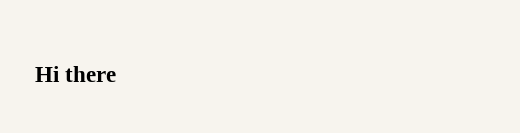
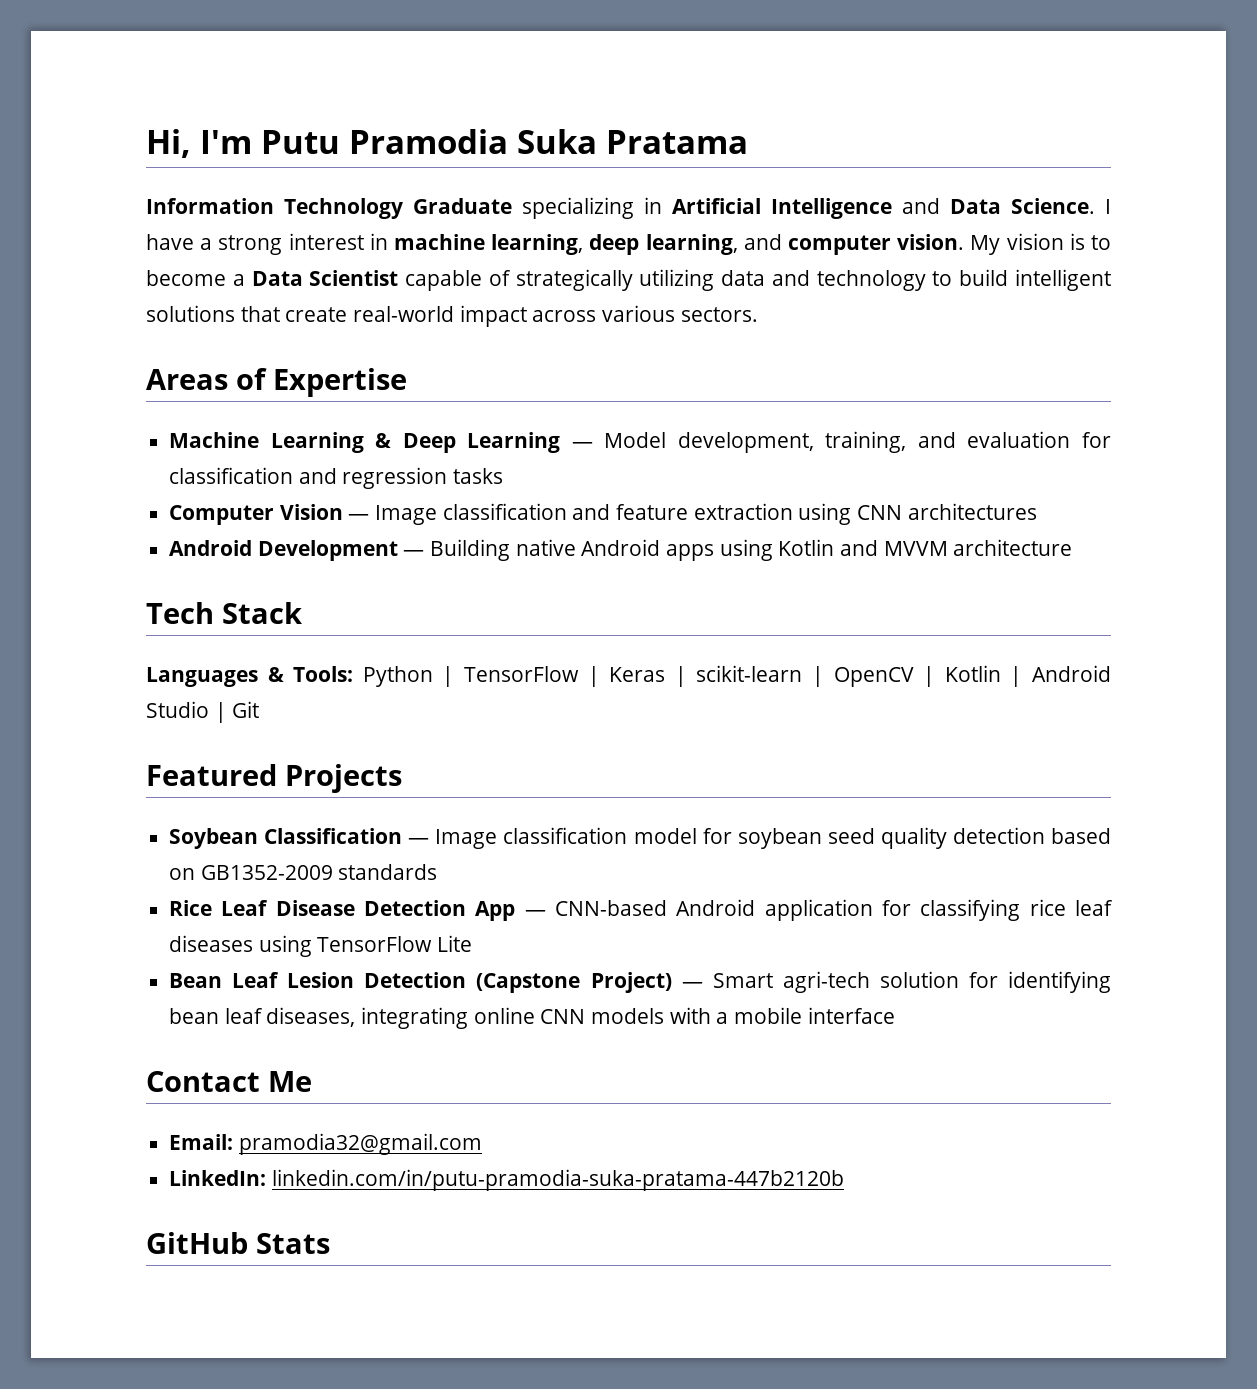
- Hi there
+ Hi, I'm Putu Pramodia Suka Pratama
+ Information Technology Graduate specializing in Artificial Intelligence and Data Science. I have a strong interest in machine learning, deep learning, and computer vision. My vision is to become a Data Scientist capable of strategically utilizing data and technology to build intelligent solutions that create real-world impact across various sectors.
+ Areas of Expertise
+ Machine Learning & Deep Learning — Model development, training, and evaluation for classification and regression tasks
+ Computer Vision — Image classification and feature extraction using CNN architectures
+ Android Development — Building native Android apps using Kotlin and MVVM architecture
+ Tech Stack
+ Languages & Tools: Python | TensorFlow | Keras | scikit-learn | OpenCV | Kotlin | Android Studio | Git
+ Featured Projects
+ Soybean Classification — Image classification model for soybean seed quality detection based on GB1352-2009 standards
+ Rice Leaf Disease Detection App — CNN-based Android application for classifying rice leaf diseases using TensorFlow Lite
+ Bean Leaf Lesion Detection (Capstone Project) — Smart agri-tech solution for identifying bean leaf diseases, integrating online CNN models with a mobile interface
+ Contact Me
+ Email: pramodia32@gmail.com
+ LinkedIn: linkedin.com/in/putu-pramodia-suka-pratama-447b2120b
+ GitHub Stats

